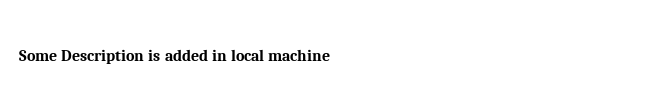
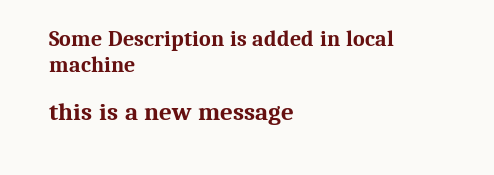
+ this is a new message

